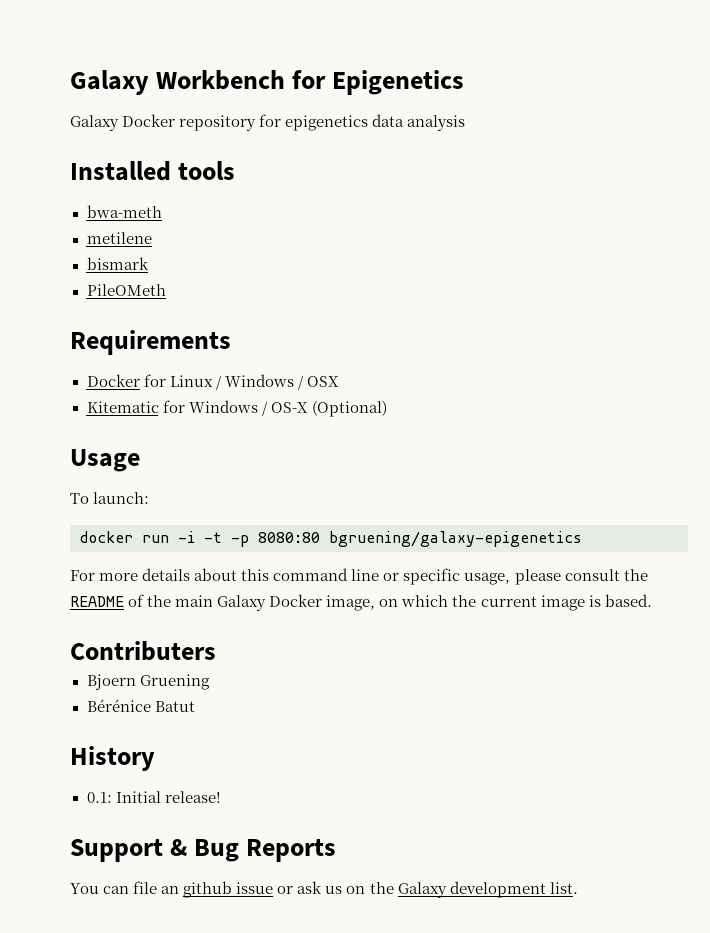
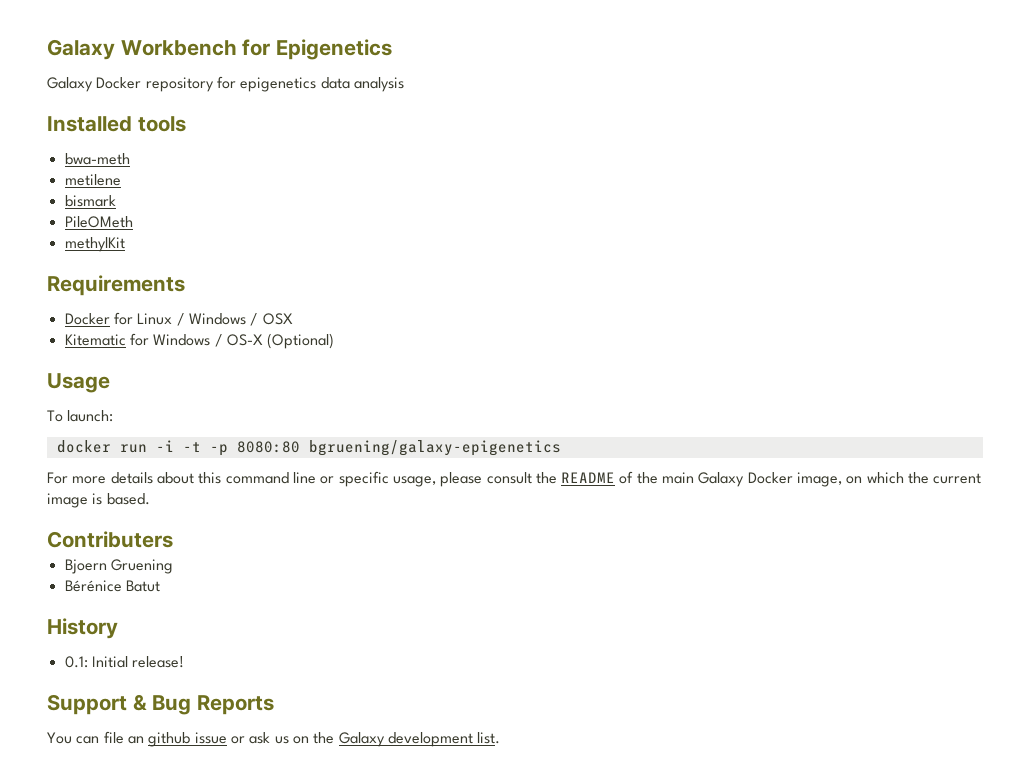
+ methylKit

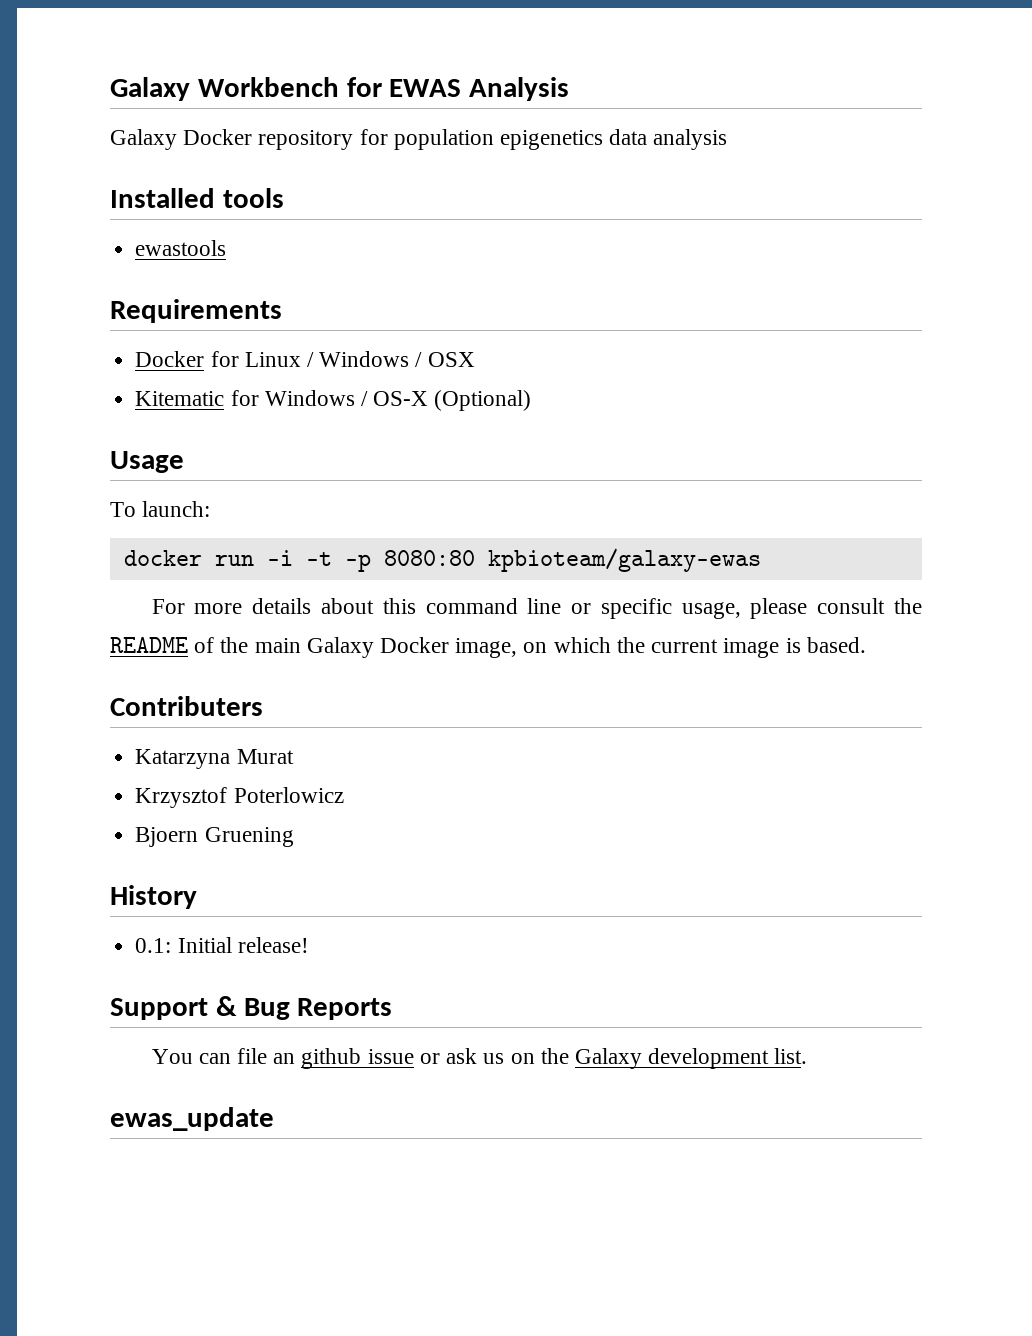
- Galaxy Workbench for Epigenetics
+ Galaxy Workbench for EWAS Analysis
- Galaxy Docker repository for epigenetics data analysis
+ Galaxy Docker repository for population epigenetics data analysis
- bwa-meth
- metilene
- bismark
- PileOMeth
- methylKit
+ ewastools
- docker run -i -t -p 8080:80 bgruening/galaxy-epigenetics
+ docker run -i -t -p 8080:80 kpbioteam/galaxy-ewas
+ Katarzyna Murat
+ Krzysztof Poterlowicz
- Bérénice Batut
+ ewas_update

